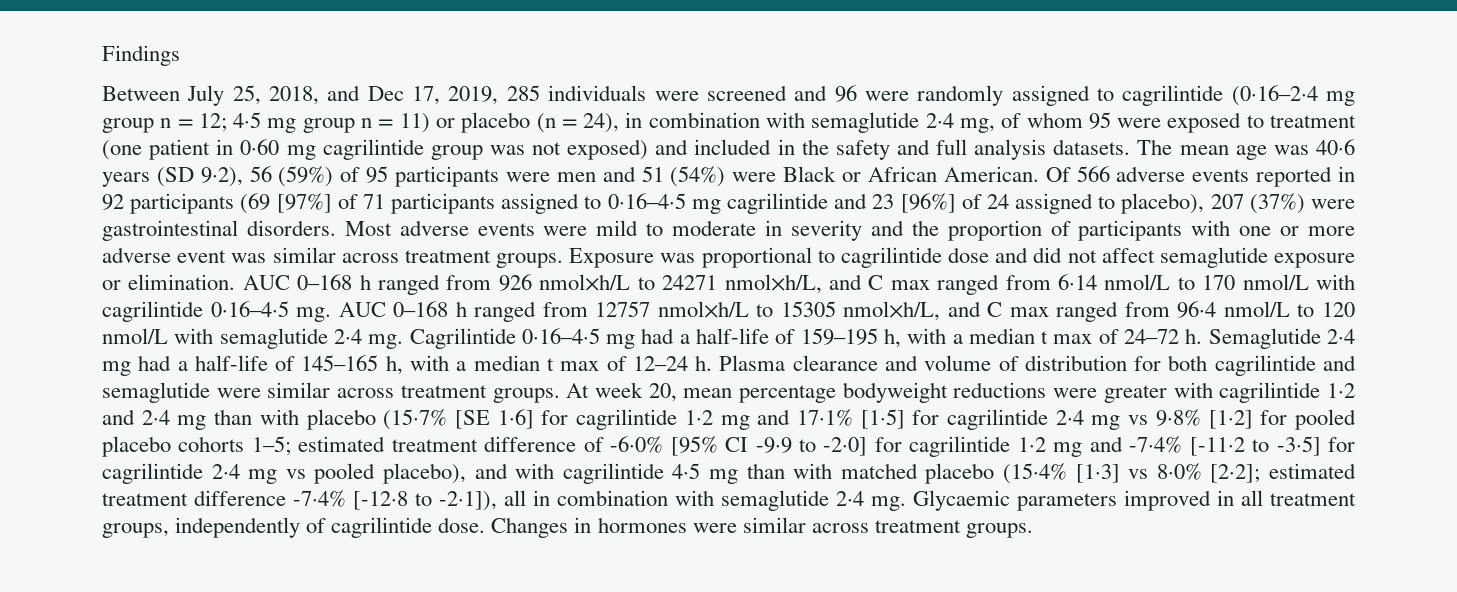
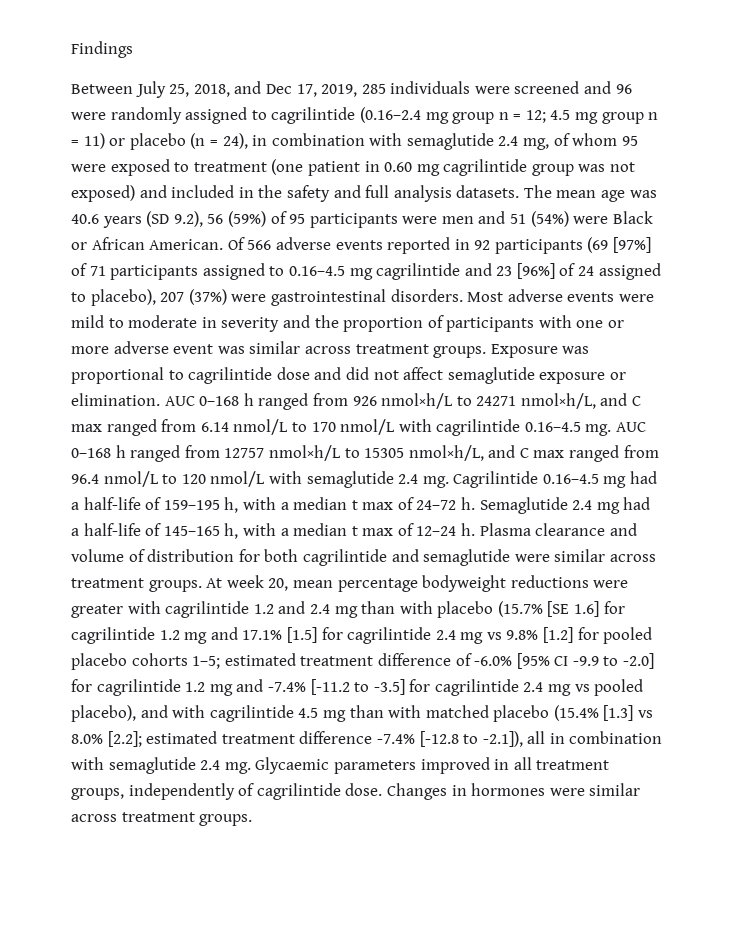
- Between July 25, 2018, and Dec 17, 2019, 285 individuals were screened and 96 were randomly assigned to cagrilintide (0·16–2·4 mg group n = 12;
+ Between July 25, 2018, and Dec 17, 2019, 285 individuals were screened and 96 were randomly assigned to cagrilintide (0.16–2.4 mg group n = 12;
- 4·5 mg group n = 11) or placebo (n = 24), in combination with semaglutide 2·4 mg, of whom 95 were exposed to treatment (one patient in 0·60 mg cagrilintide group was not exposed) and included in the safety and full analysis datasets.
+ 4.5 mg group n = 11) or placebo (n = 24), in combination with semaglutide 2.4 mg, of whom 95 were exposed to treatment (one patient in 0.60 mg cagrilintide group was not exposed) and included in the safety and full analysis datasets.
- The mean age was 40·6 years (SD 9·2), 56 (59%) of 95 participants were men and 51 (54%) were Black or African American.
+ The mean age was 40.6 years (SD 9.2), 56 (59%) of 95 participants were men and 51 (54%) were Black or African American.
- Of 566 adverse events reported in 92 participants (69 [97%] of 71 participants assigned to 0·16–4·5 mg cagrilintide and 23 [96%] of 24 assigned to placebo), 207 (37%) were gastrointestinal disorders.
+ Of 566 adverse events reported in 92 participants (69 [97%] of 71 participants assigned to 0.16–4.5 mg cagrilintide and 23 [96%] of 24 assigned to placebo), 207 (37%) were gastrointestinal disorders.
- AUC 0–168 h ranged from 926 nmol×h/L to 24271 nmol×h/L, and C max ranged from 6·14 nmol/L to 170 nmol/L with cagrilintide 0·16–4·5 mg.
+ AUC 0–168 h ranged from 926 nmol×h/L to 24271 nmol×h/L, and C max ranged from 6.14 nmol/L to 170 nmol/L with cagrilintide 0.16–4.5 mg.
- AUC 0–168 h ranged from 12757 nmol×h/L to 15305 nmol×h/L, and C max ranged from 96·4 nmol/L to 120 nmol/L with semaglutide 2·4 mg.
+ AUC 0–168 h ranged from 12757 nmol×h/L to 15305 nmol×h/L, and C max ranged from 96.4 nmol/L to 120 nmol/L with semaglutide 2.4 mg.
- Cagrilintide 0·16–4·5 mg had a half-life of 159–195 h, with a median t max of 24–72 h.
+ Cagrilintide 0.16–4.5 mg had a half-life of 159–195 h, with a median t max of 24–72 h.
- Semaglutide 2·4 mg had a half-life of 145–165 h, with a median t max of 12–24 h.
+ Semaglutide 2.4 mg had a half-life of 145–165 h, with a median t max of 12–24 h.
- At week 20, mean percentage bodyweight reductions were greater with cagrilintide 1·2 and 2·4 mg than with placebo (15·7% [SE 1·6] for cagrilintide 1·2 mg and 17·1% [1·5] for cagrilintide 2·4 mg vs 9·8% [1·2] for pooled placebo cohorts 1–5; estimated treatment difference of -6·0% [95% CI -9·9 to -2·0] for cagrilintide 1·2 mg and -7·4% [-11·2 to -3·5] for cagrilintide 2·4 mg vs pooled placebo), and with cagrilintide 4·5 mg than with matched placebo (15·4% [1·3] vs 8·0% [2·2]; estimated treatment difference -7·4% [-12·8 to -2·1]), all in combination with semaglutide 2·4 mg.
+ At week 20, mean percentage bodyweight reductions were greater with cagrilintide 1.2 and 2.4 mg than with placebo (15.7% [SE 1.6] for cagrilintide 1.2 mg and 17.1% [1.5] for cagrilintide 2.4 mg vs 9.8% [1.2] for pooled placebo cohorts 1–5; estimated treatment difference of -6.0% [95% CI -9.9 to -2.0] for cagrilintide 1.2 mg and -7.4% [-11.2 to -3.5] for cagrilintide 2.4 mg vs pooled placebo), and with cagrilintide 4.5 mg than with matched placebo (15.4% [1.3] vs 8.0% [2.2]; estimated treatment difference -7.4% [-12.8 to -2.1]), all in combination with semaglutide 2.4 mg.

